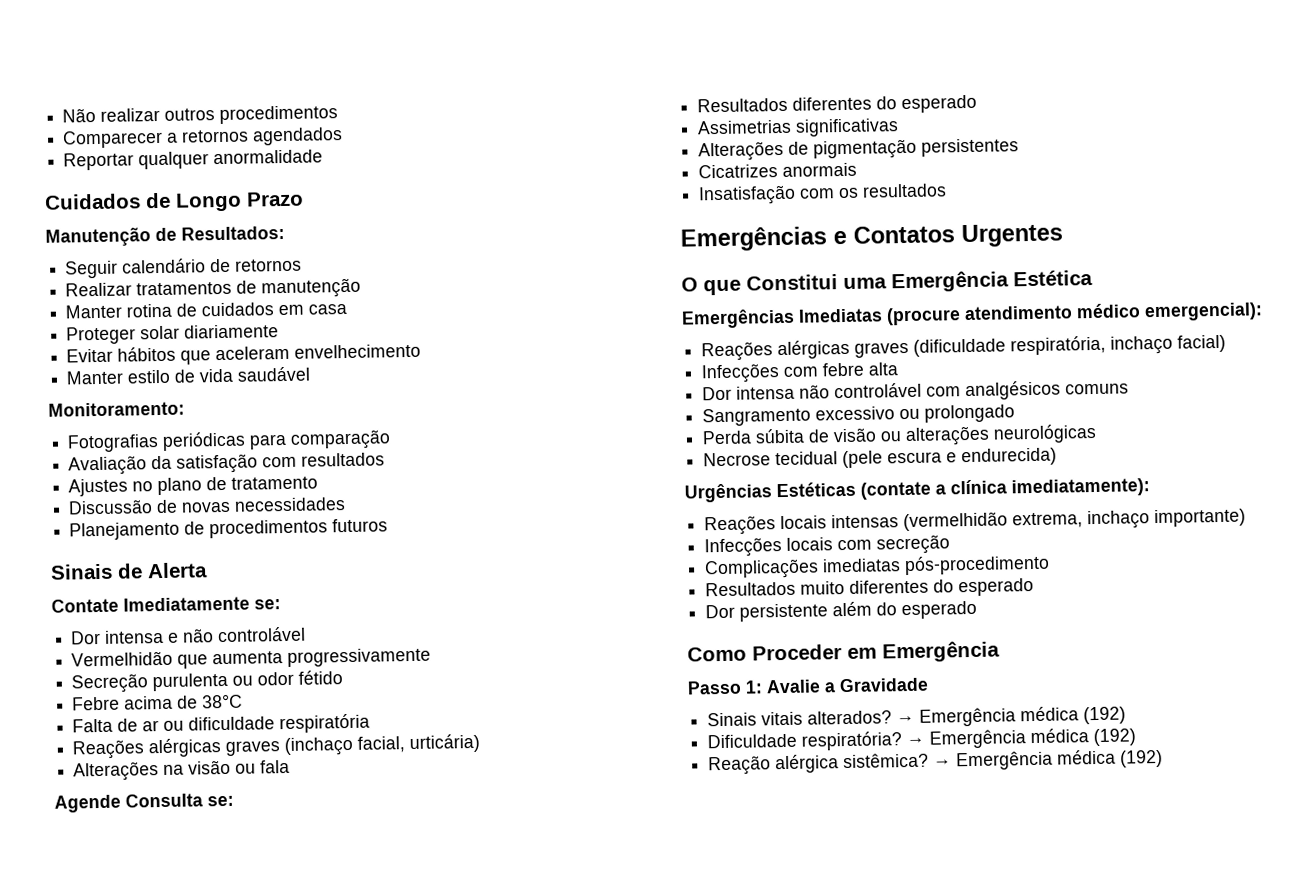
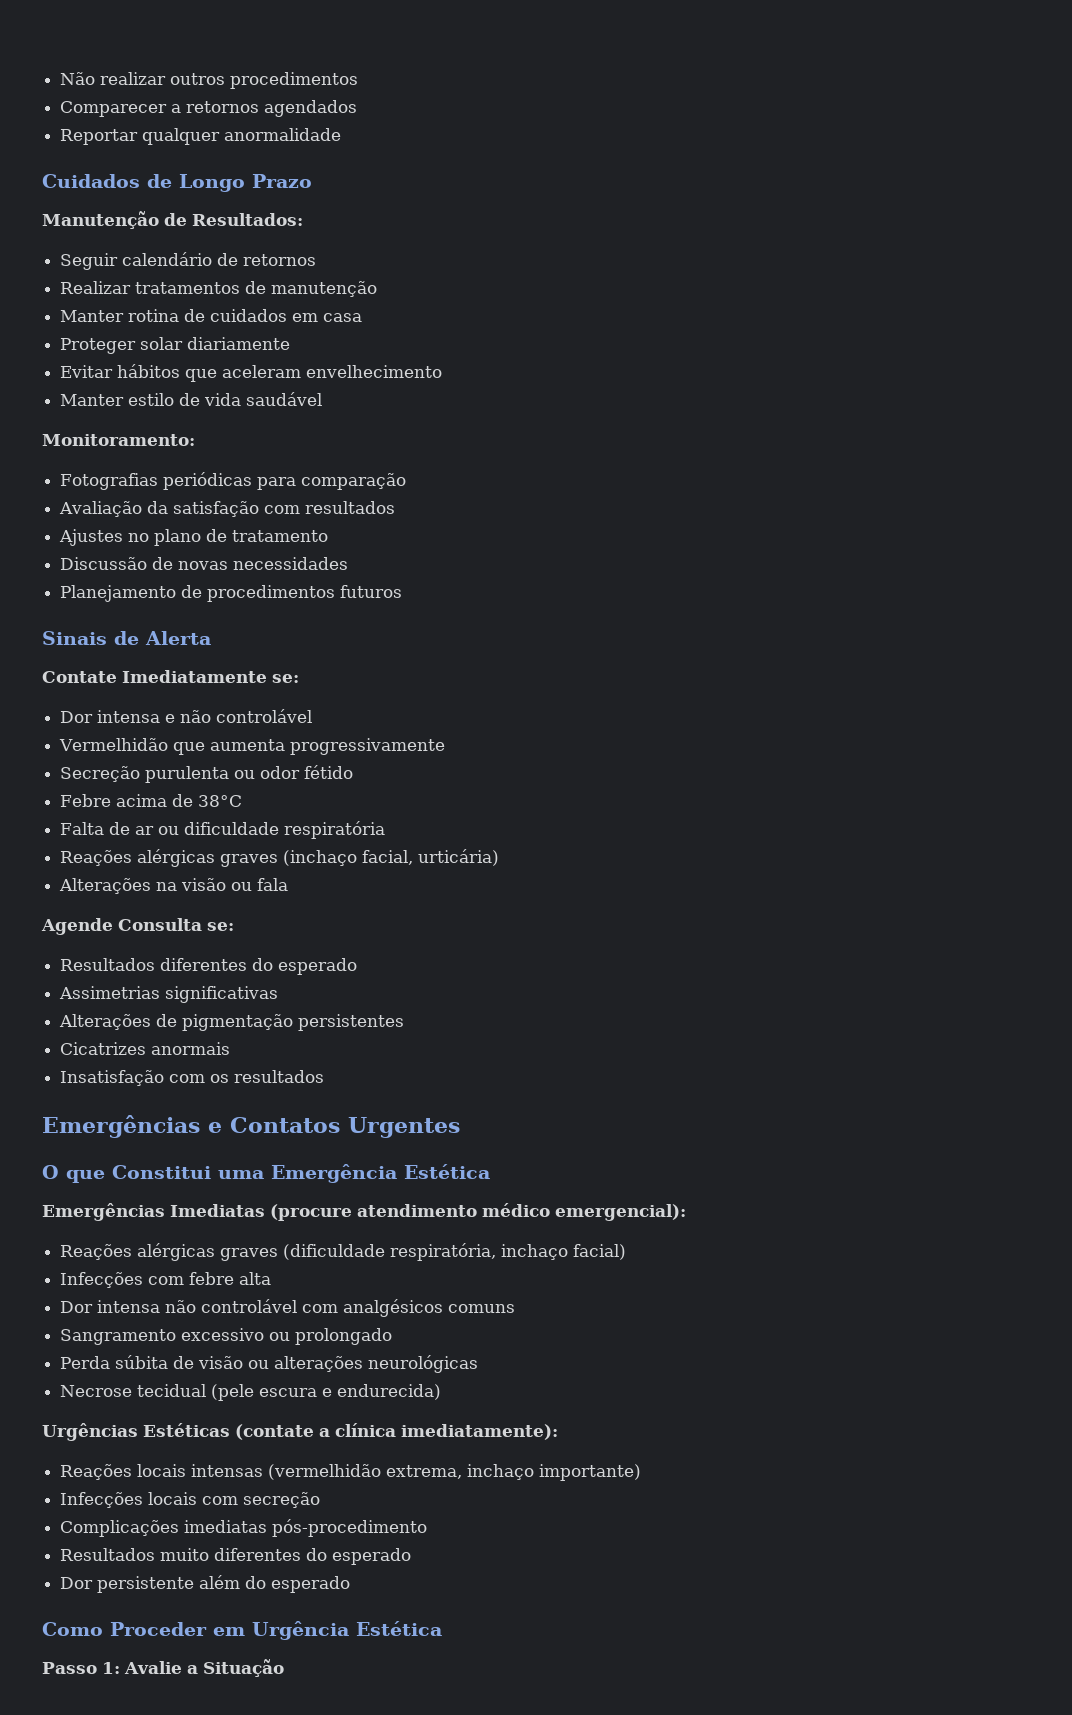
- Como Proceder em Emergência
+ Como Proceder em Urgência Estética
- Passo 1: Avalie a Gravidade
- Sinais vitais alterados? → Emergência médica (192)
- Dificuldade respiratória? → Emergência médica (192)
- Reação alérgica sistêmica? → Emergência médica (192)
+ Passo 1: Avalie a Situação

